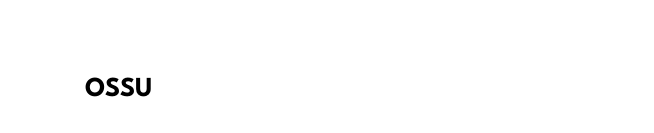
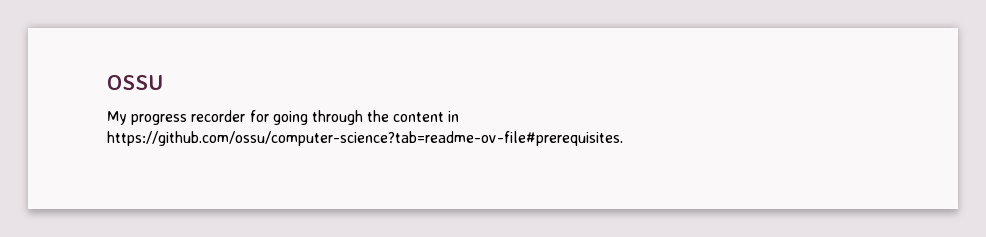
+ My progress recorder for going through the content in https://github.com/ossu/computer-science?tab=readme-ov-file#prerequisites.

